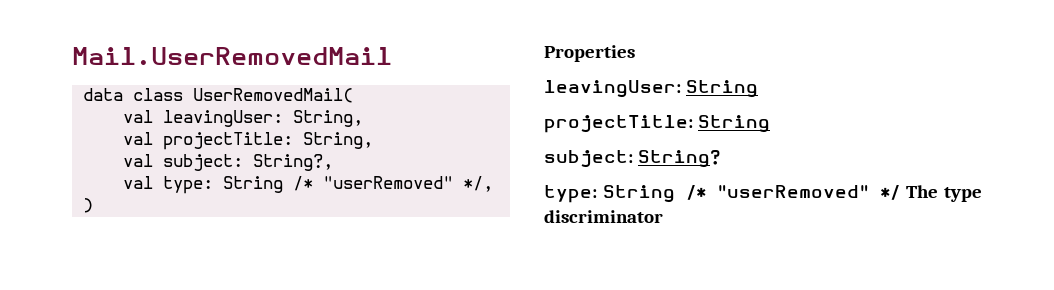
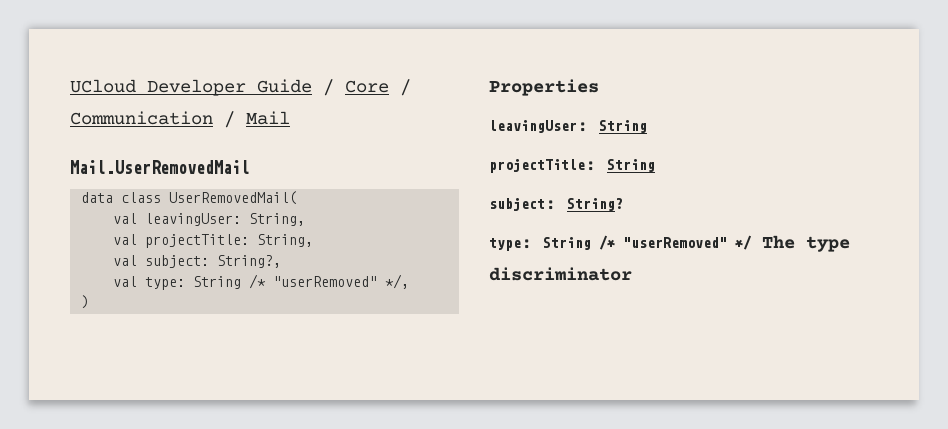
+ UCloud Developer Guide / Core / Communication / Mail

